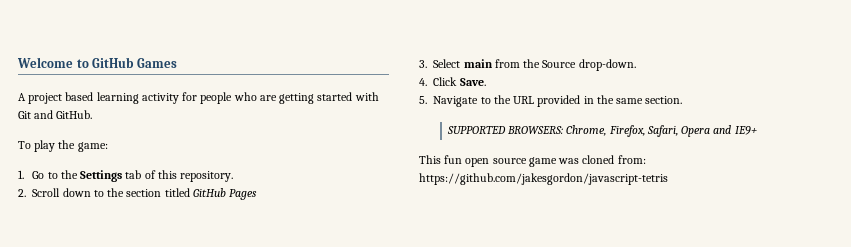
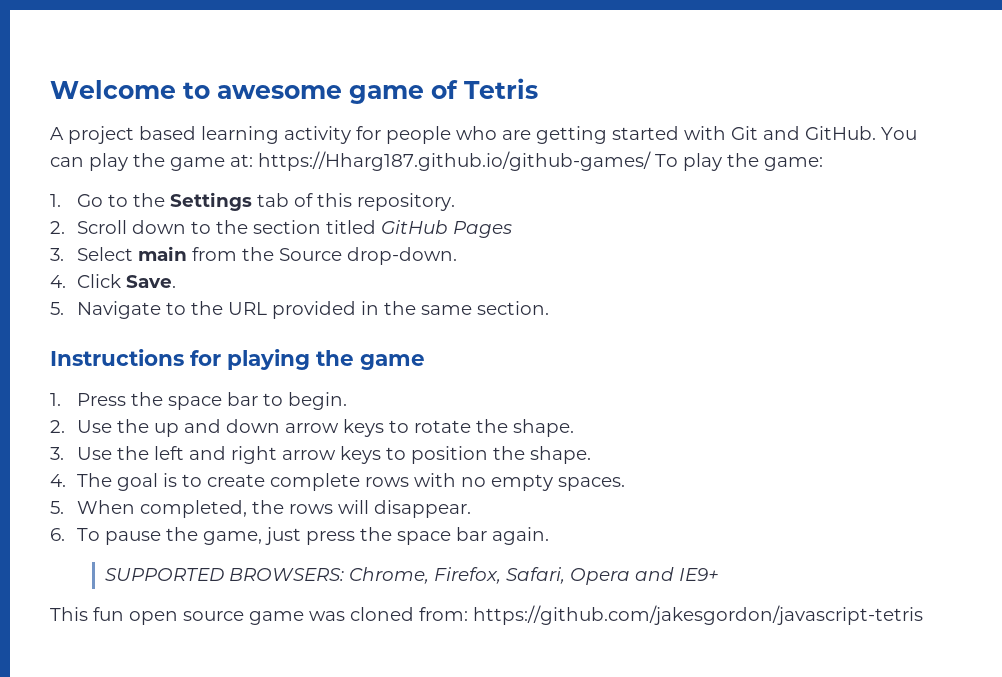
- Welcome to GitHub Games
+ Welcome to awesome game of Tetris
- A project based learning activity for people who are getting started with Git and GitHub.
- To play the game:
+ A project based learning activity for people who are getting started with Git and GitHub. You can play the game at: https://Hharg187.github.io/github-games/ To play the game:
+ Instructions for playing the game
+ 1. Press the space bar to begin.
+ 2. Use the up and down arrow keys to rotate the shape.
+ 3. Use the left and right arrow keys to position the shape.
+ 4. The goal is to create complete rows with no empty spaces.
+ 5. When completed, the rows will disappear.
+ 6. To pause the game, just press the space bar again.

